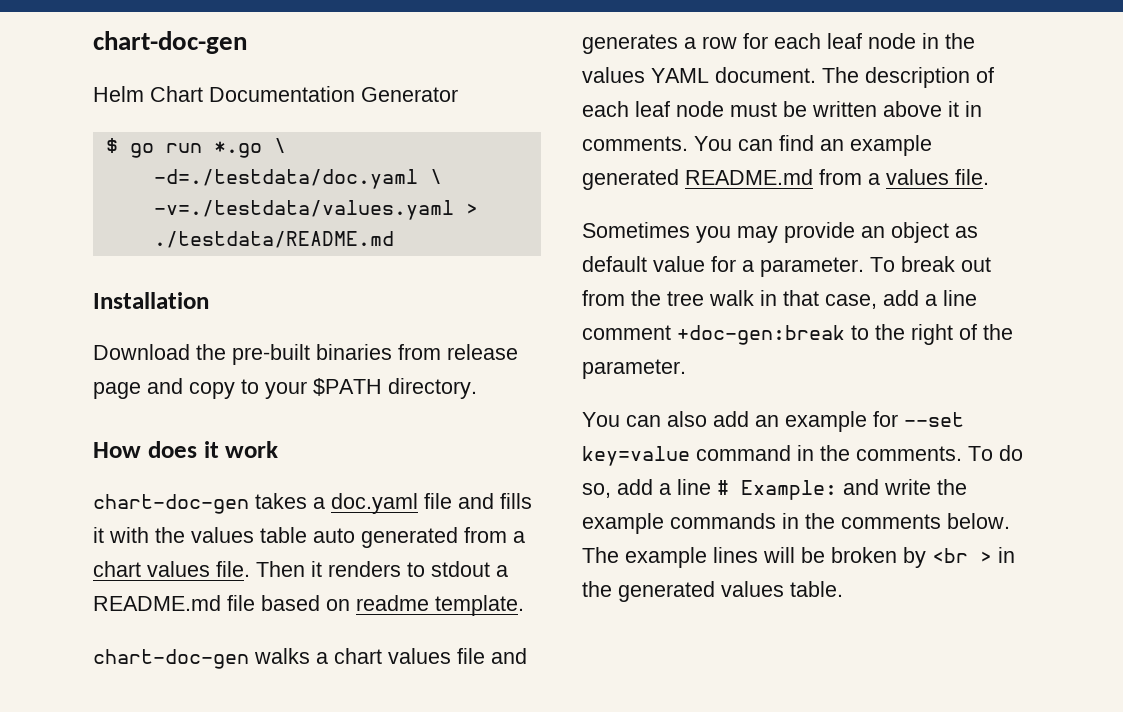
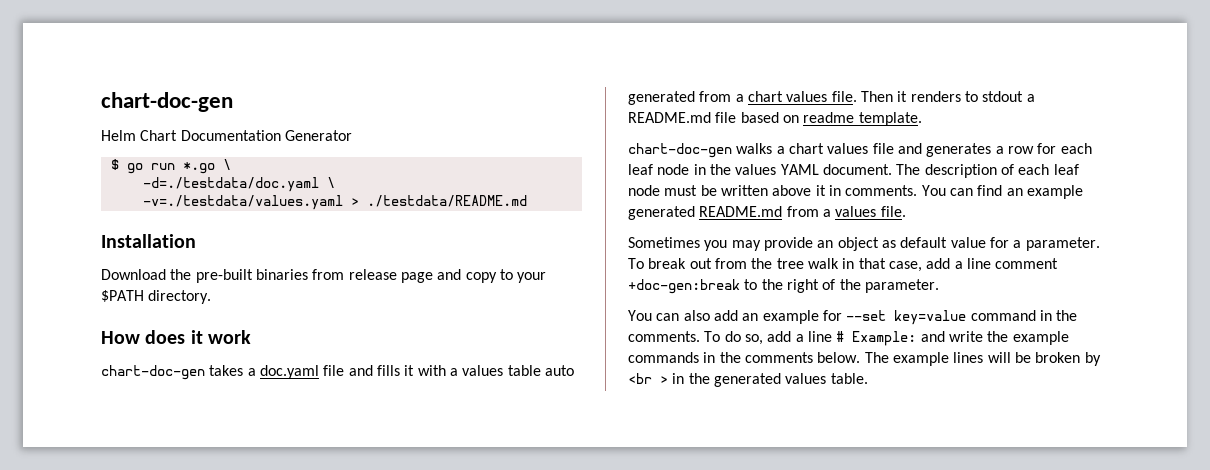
- chart-doc-gen takes a doc.yaml file and fills it with the values table auto generated from a chart values file.
+ chart-doc-gen takes a doc.yaml file and fills it with a values table auto generated from a chart values file.

